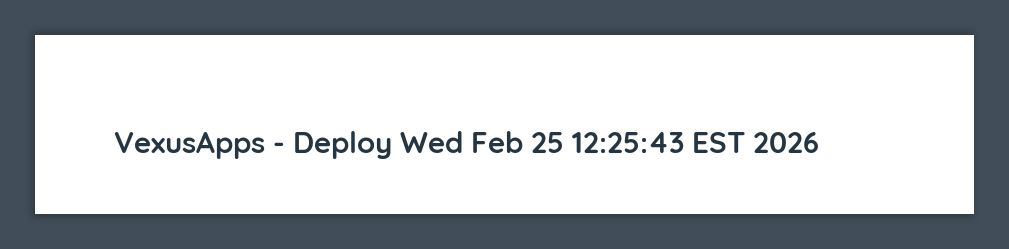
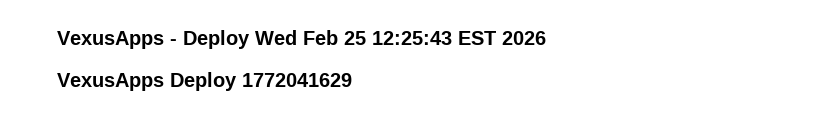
+ VexusApps Deploy 1772041629

